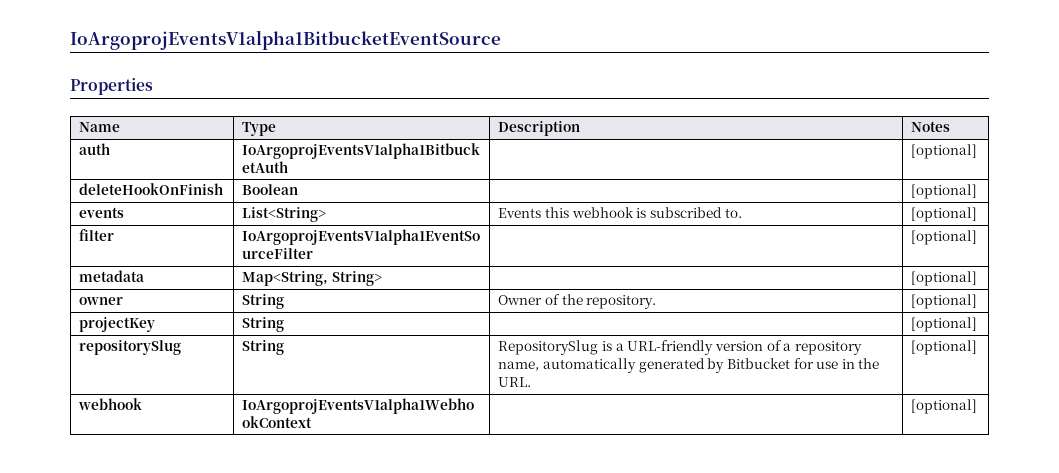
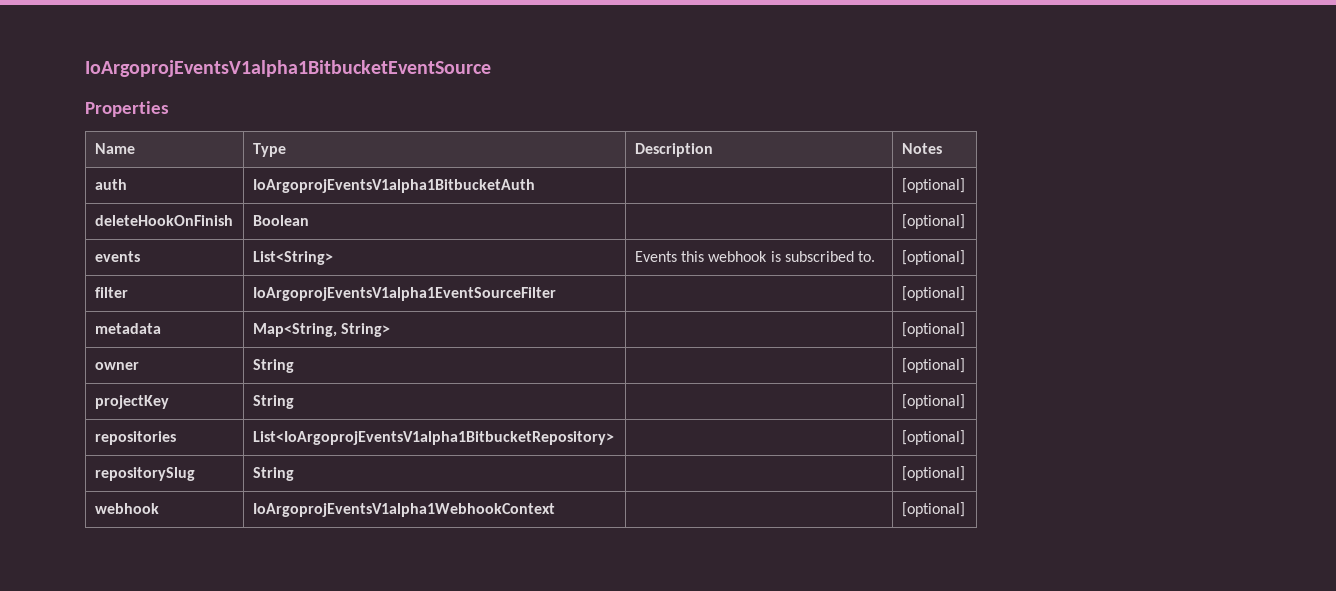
- owner | String | Owner of the repository. | [optional]
+ owner | String | | [optional]
+ repositories | List<IoArgoprojEventsV1alpha1BitbucketRepository> | | [optional]
- repositorySlug | String | RepositorySlug is a URL-friendly version of a repository name, automatically generated by Bitbucket for use in the URL. | [optional]
+ repositorySlug | String | | [optional]

